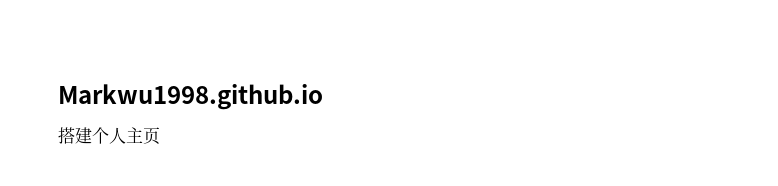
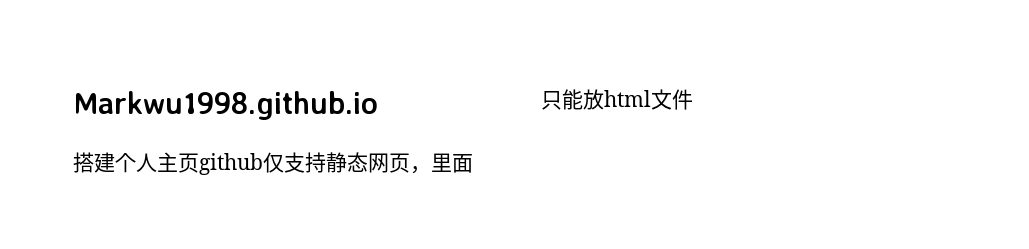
- 搭建个人主页
+ 搭建个人主页github仅支持静态网页，里面只能放html文件

